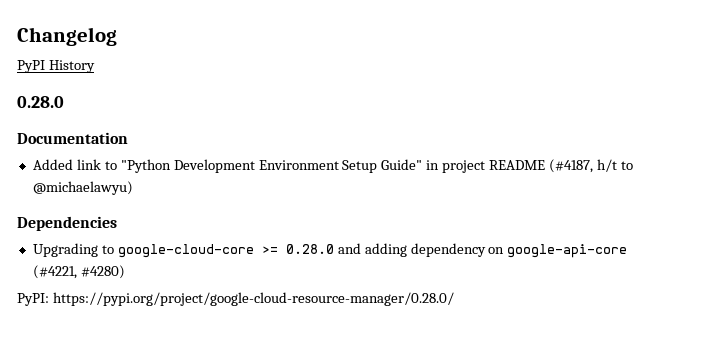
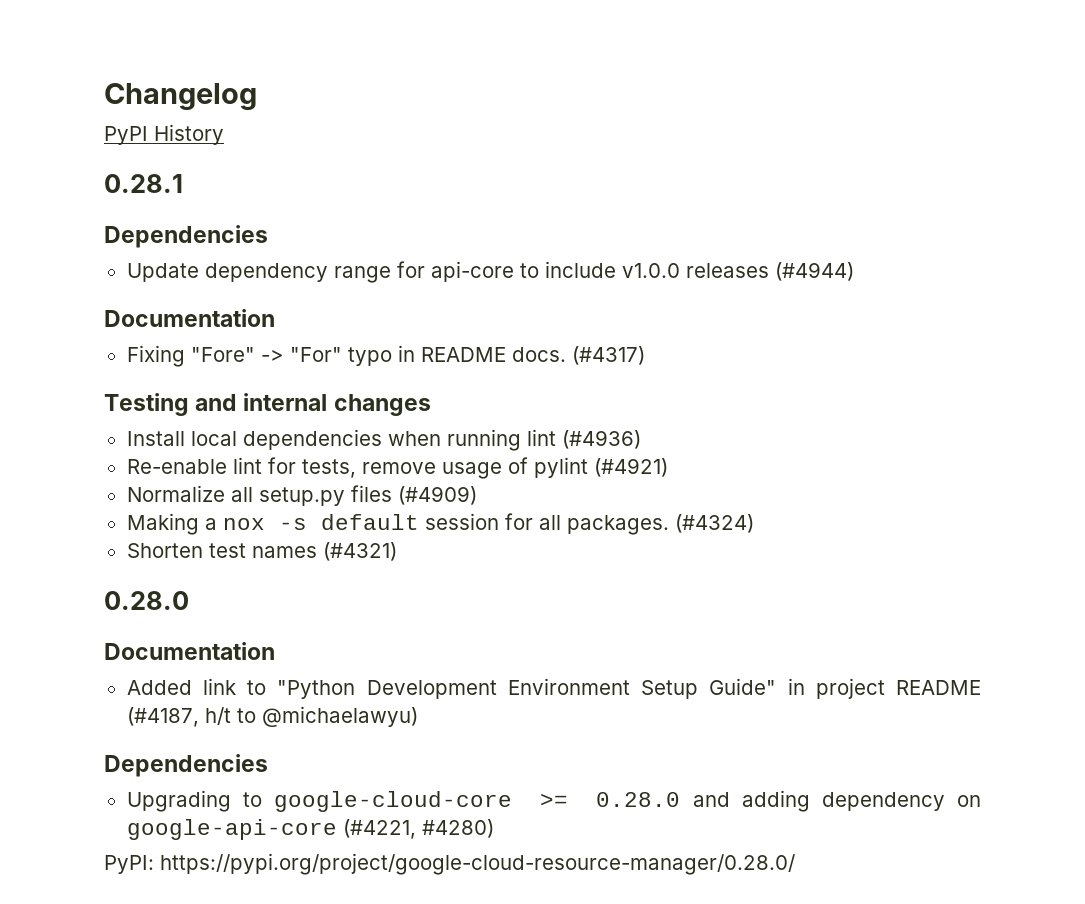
+ 0.28.1
+ Dependencies
+ Update dependency range for api-core to include v1.0.0 releases (#4944)
+ Documentation
+ Fixing "Fore" -> "For" typo in README docs. (#4317)
+ Testing and internal changes
+ Install local dependencies when running lint (#4936)
+ Re-enable lint for tests, remove usage of pylint (#4921)
+ Normalize all setup.py files (#4909)
+ Making a nox -s default session for all packages. (#4324)
+ Shorten test names (#4321)

